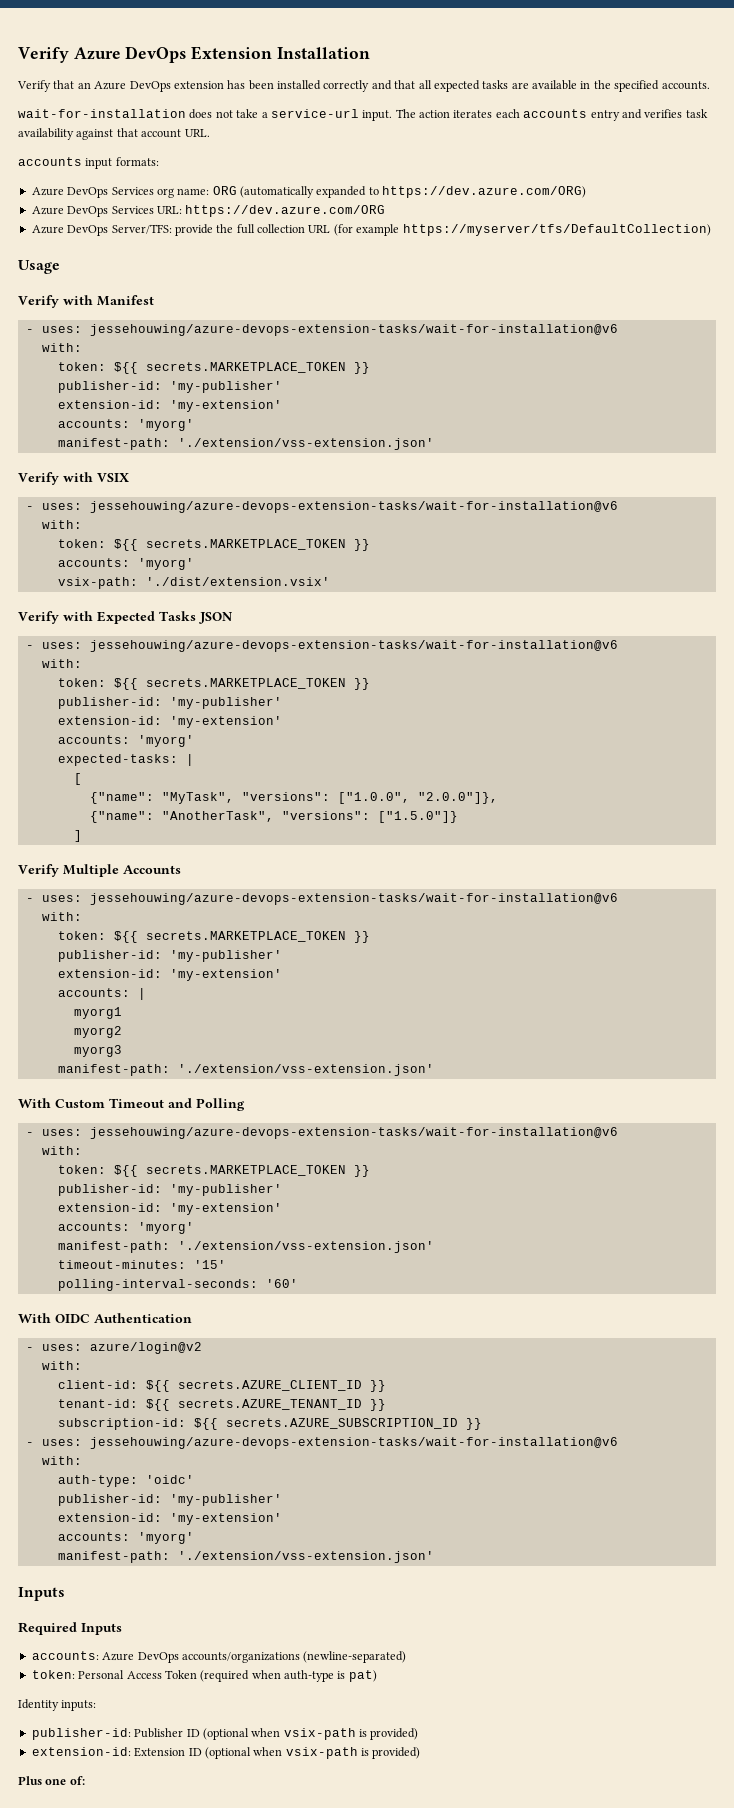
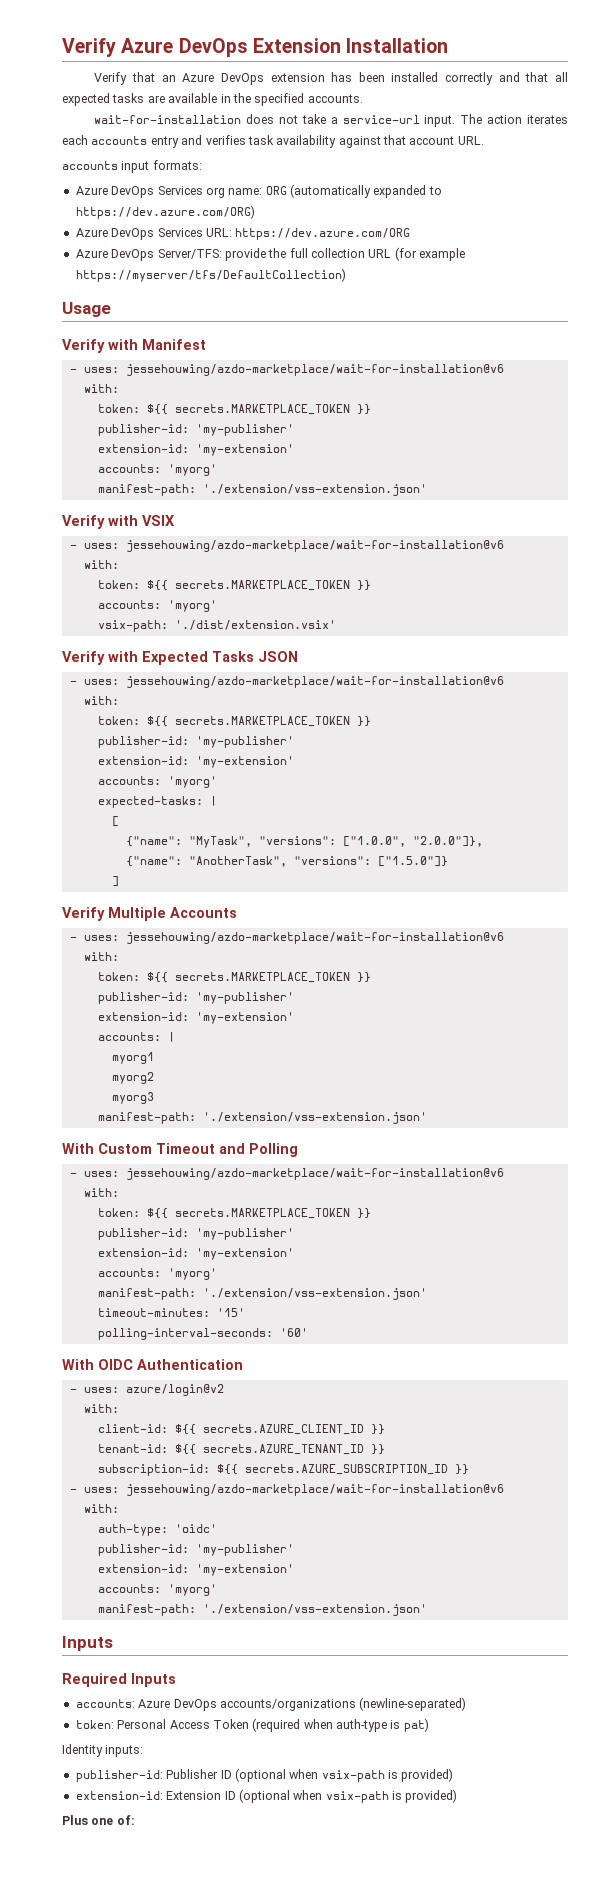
  Verify with Manifest
- - uses: jessehouwing/azure-devops-extension-tasks/wait-for-installation@v6
+ - uses: jessehouwing/azdo-marketplace/wait-for-installation@v6
  Verify with VSIX
- - uses: jessehouwing/azure-devops-extension-tasks/wait-for-installation@v6
+ - uses: jessehouwing/azdo-marketplace/wait-for-installation@v6
  Verify with Expected Tasks JSON
- - uses: jessehouwing/azure-devops-extension-tasks/wait-for-installation@v6
+ - uses: jessehouwing/azdo-marketplace/wait-for-installation@v6
  Verify Multiple Accounts
- - uses: jessehouwing/azure-devops-extension-tasks/wait-for-installation@v6
+ - uses: jessehouwing/azdo-marketplace/wait-for-installation@v6
  With Custom Timeout and Polling
- - uses: jessehouwing/azure-devops-extension-tasks/wait-for-installation@v6
+ - uses: jessehouwing/azdo-marketplace/wait-for-installation@v6
  subscription-id: ${{ secrets.AZURE_SUBSCRIPTION_ID }}
- - uses: jessehouwing/azure-devops-extension-tasks/wait-for-installation@v6
+ - uses: jessehouwing/azdo-marketplace/wait-for-installation@v6

